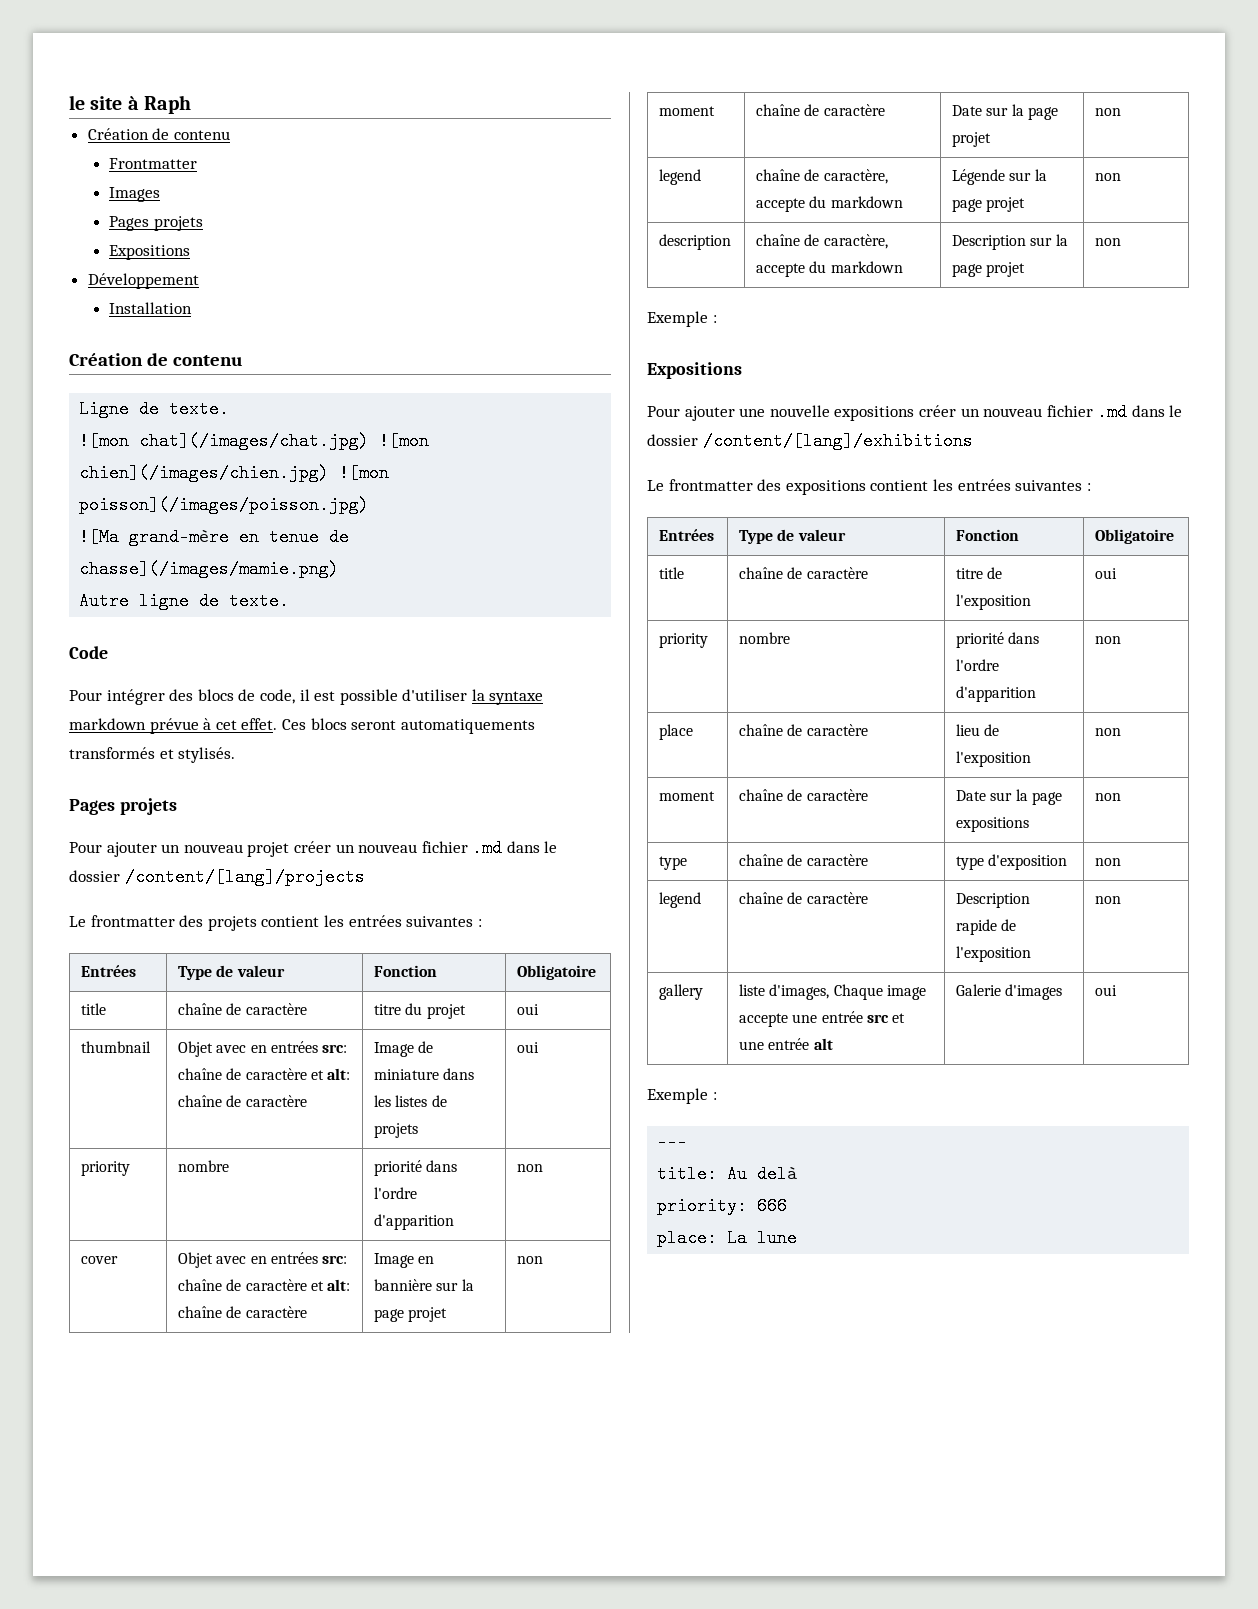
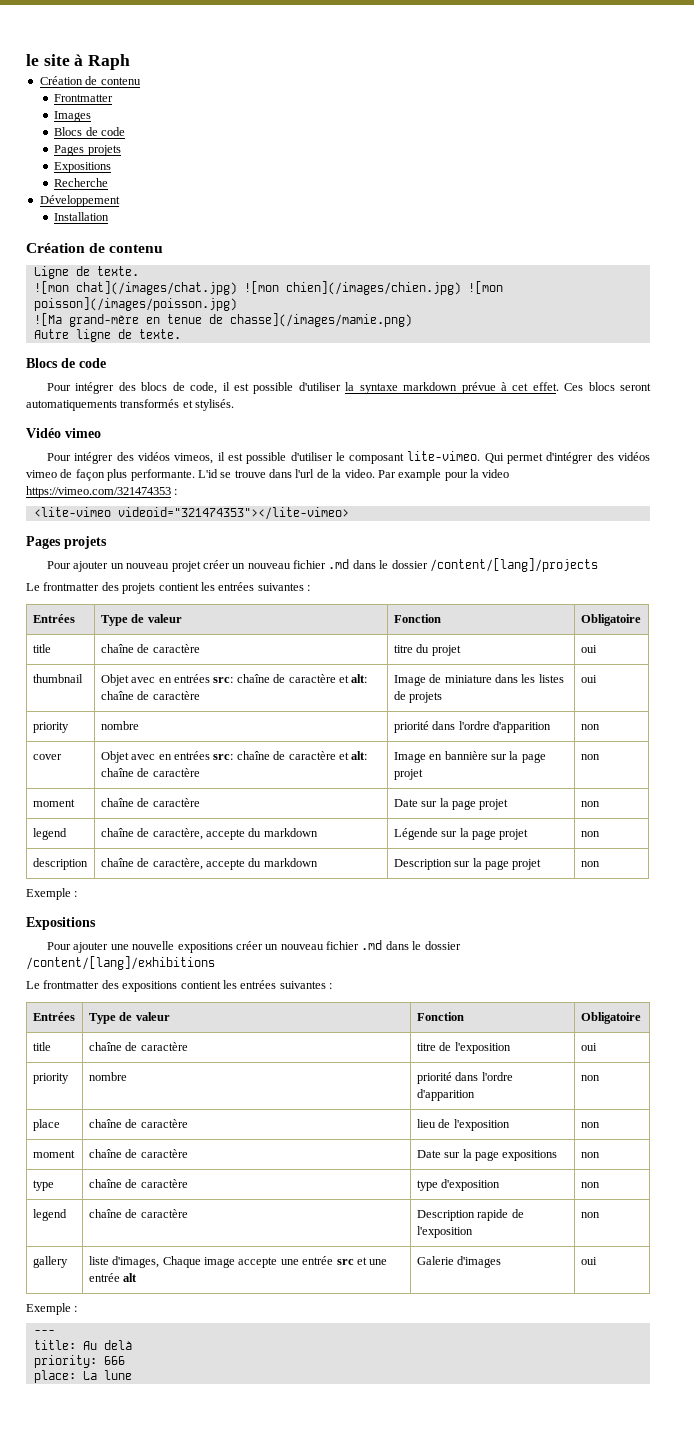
  Images
+ Blocs de code
+ Recherche
  Autre ligne de texte.
- Code
+ Blocs de code
+ Vidéo vimeo
+ Pour intégrer des vidéos vimeos, il est possible d'utiliser le composant lite-vimeo. Qui permet d'intégrer des vidéos vimeo de façon plus performante. L'id se trouve dans l'url de la video. Par example pour la video https://vimeo.com/321474353 :
+ <lite-vimeo videoid="321474353"></lite-vimeo>

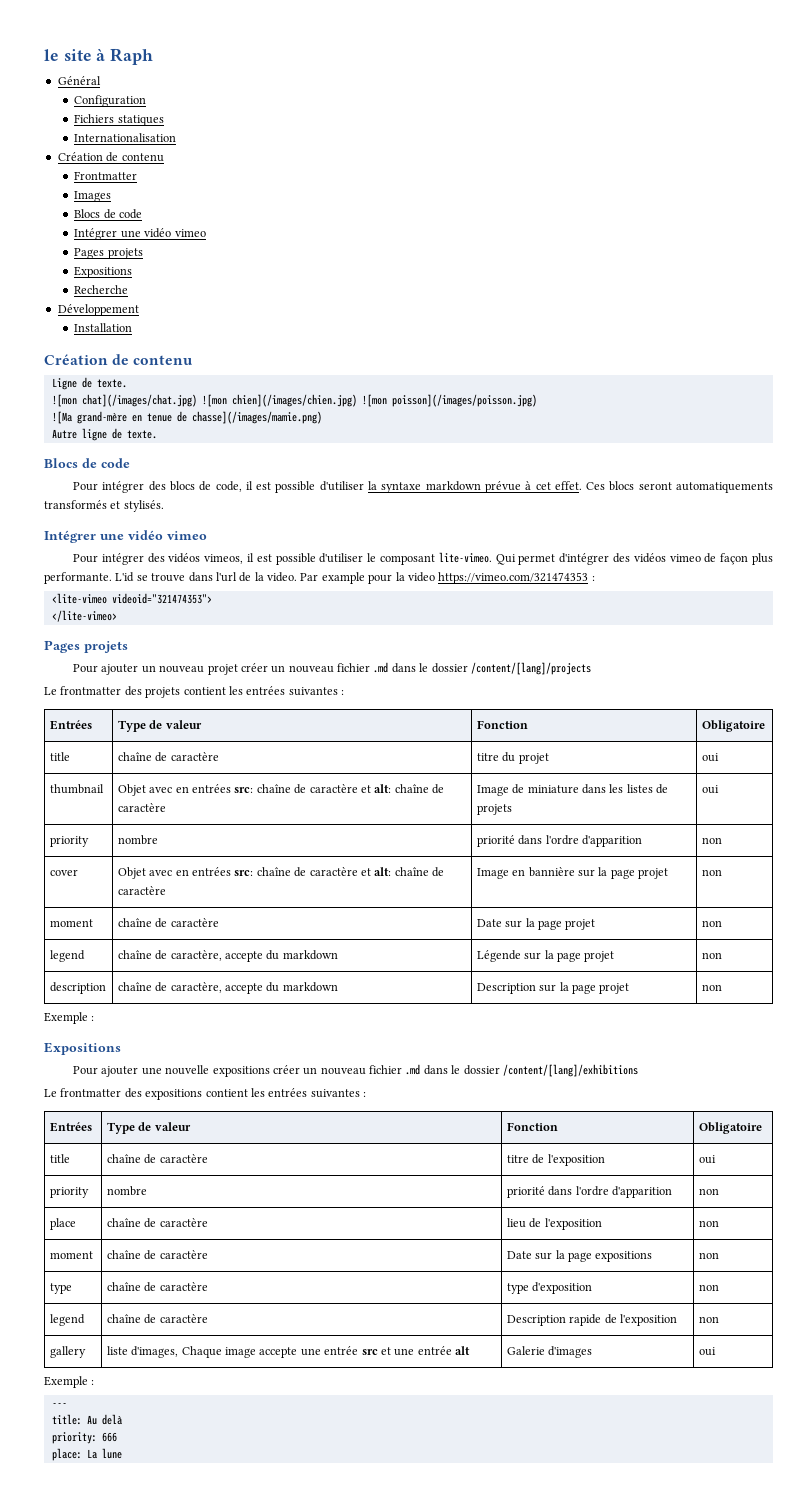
+ Général
+ Configuration
+ Fichiers statiques
+ Internationalisation
  Images
  Blocs de code
+ Intégrer une vidéo vimeo
  Ces blocs seront automatiquements transformés et stylisés.
- Vidéo vimeo
+ Intégrer une vidéo vimeo
- <lite-vimeo videoid="321474353"></lite-vimeo>
+ <lite-vimeo videoid="321474353">
+ </lite-vimeo>

